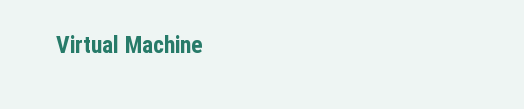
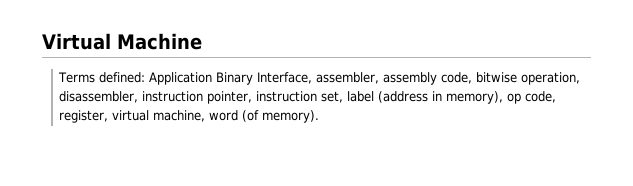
+ Terms defined: Application Binary Interface, assembler, assembly code, bitwise operation, disassembler, instruction pointer, instruction set, label (address in memory), op code, register, virtual machine, word (of memory).

